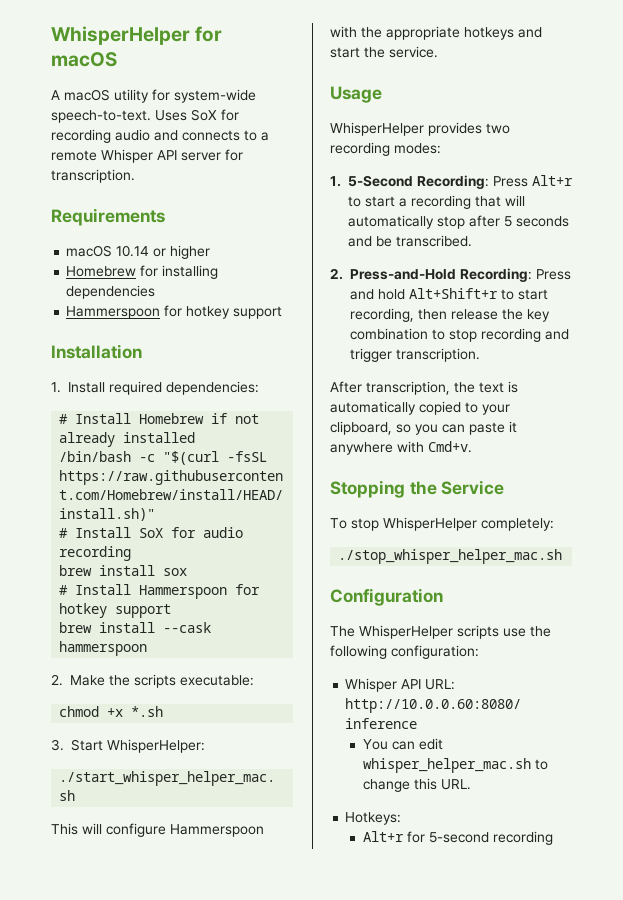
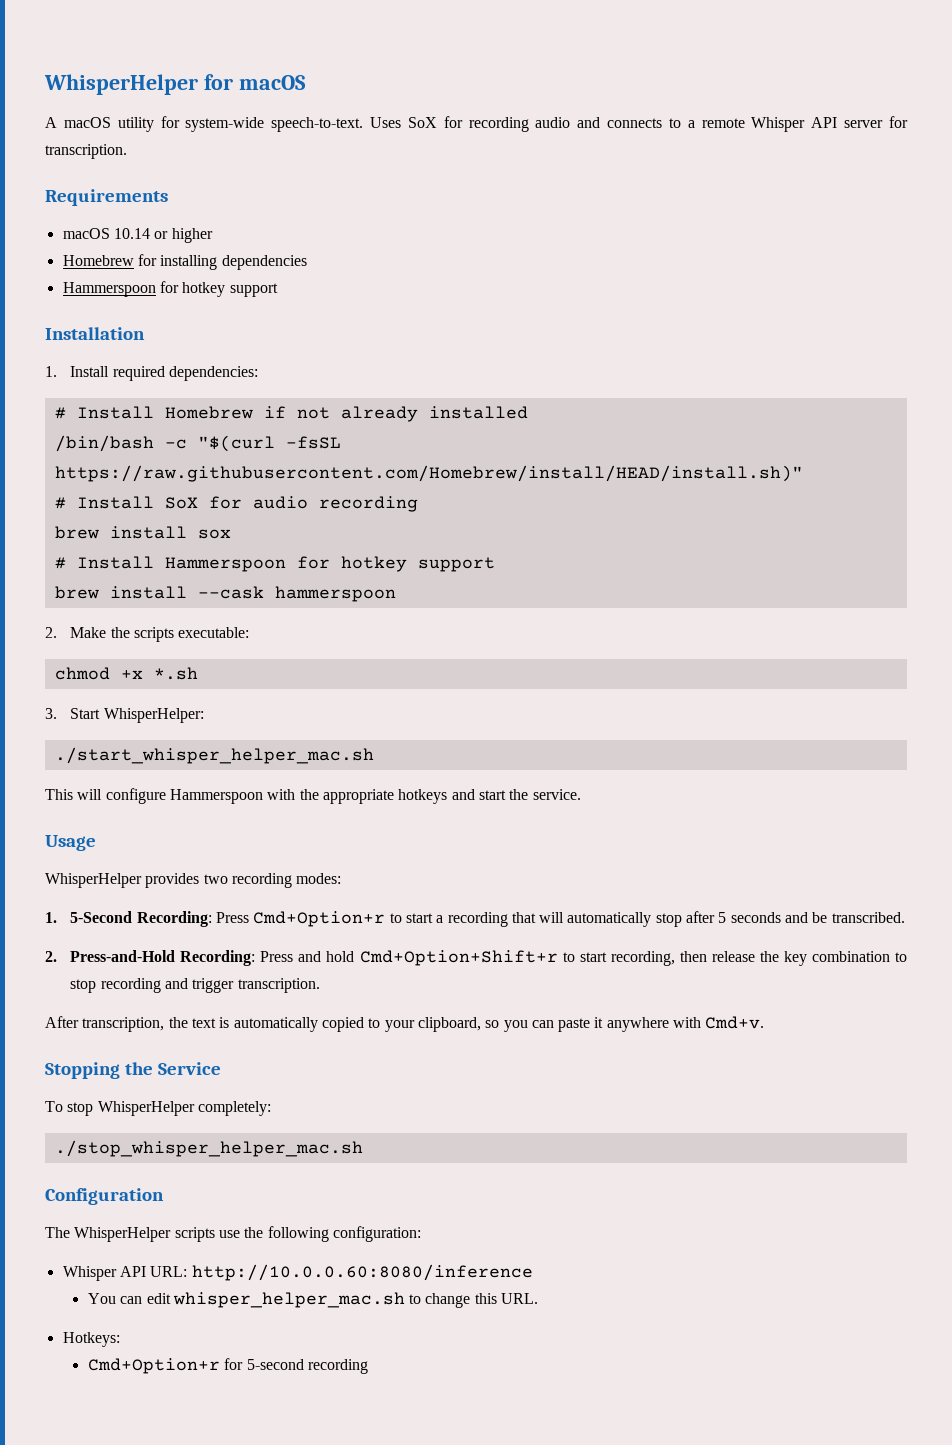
- 1. 5-Second Recording: Press Alt+r to start a recording that will automatically stop after 5 seconds and be transcribed.
+ 1. 5-Second Recording: Press Cmd+Option+r to start a recording that will automatically stop after 5 seconds and be transcribed.
- 2. Press-and-Hold Recording: Press and hold Alt+Shift+r to start recording, then release the key combination to stop recording and trigger transcription.
+ 2. Press-and-Hold Recording: Press and hold Cmd+Option+Shift+r to start recording, then release the key combination to stop recording and trigger transcription.
- Alt+r for 5-second recording
+ Cmd+Option+r for 5-second recording

